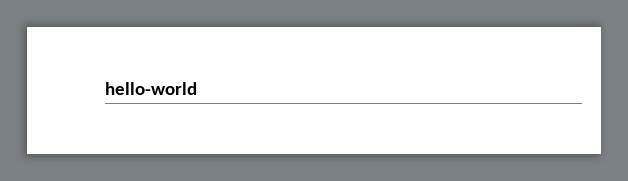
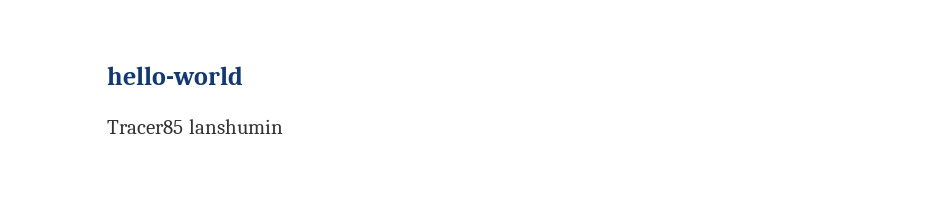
+ Tracer85 lanshumin

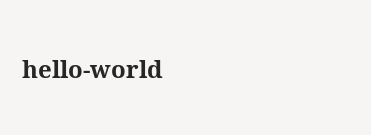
- Tracer85 lanshumin

